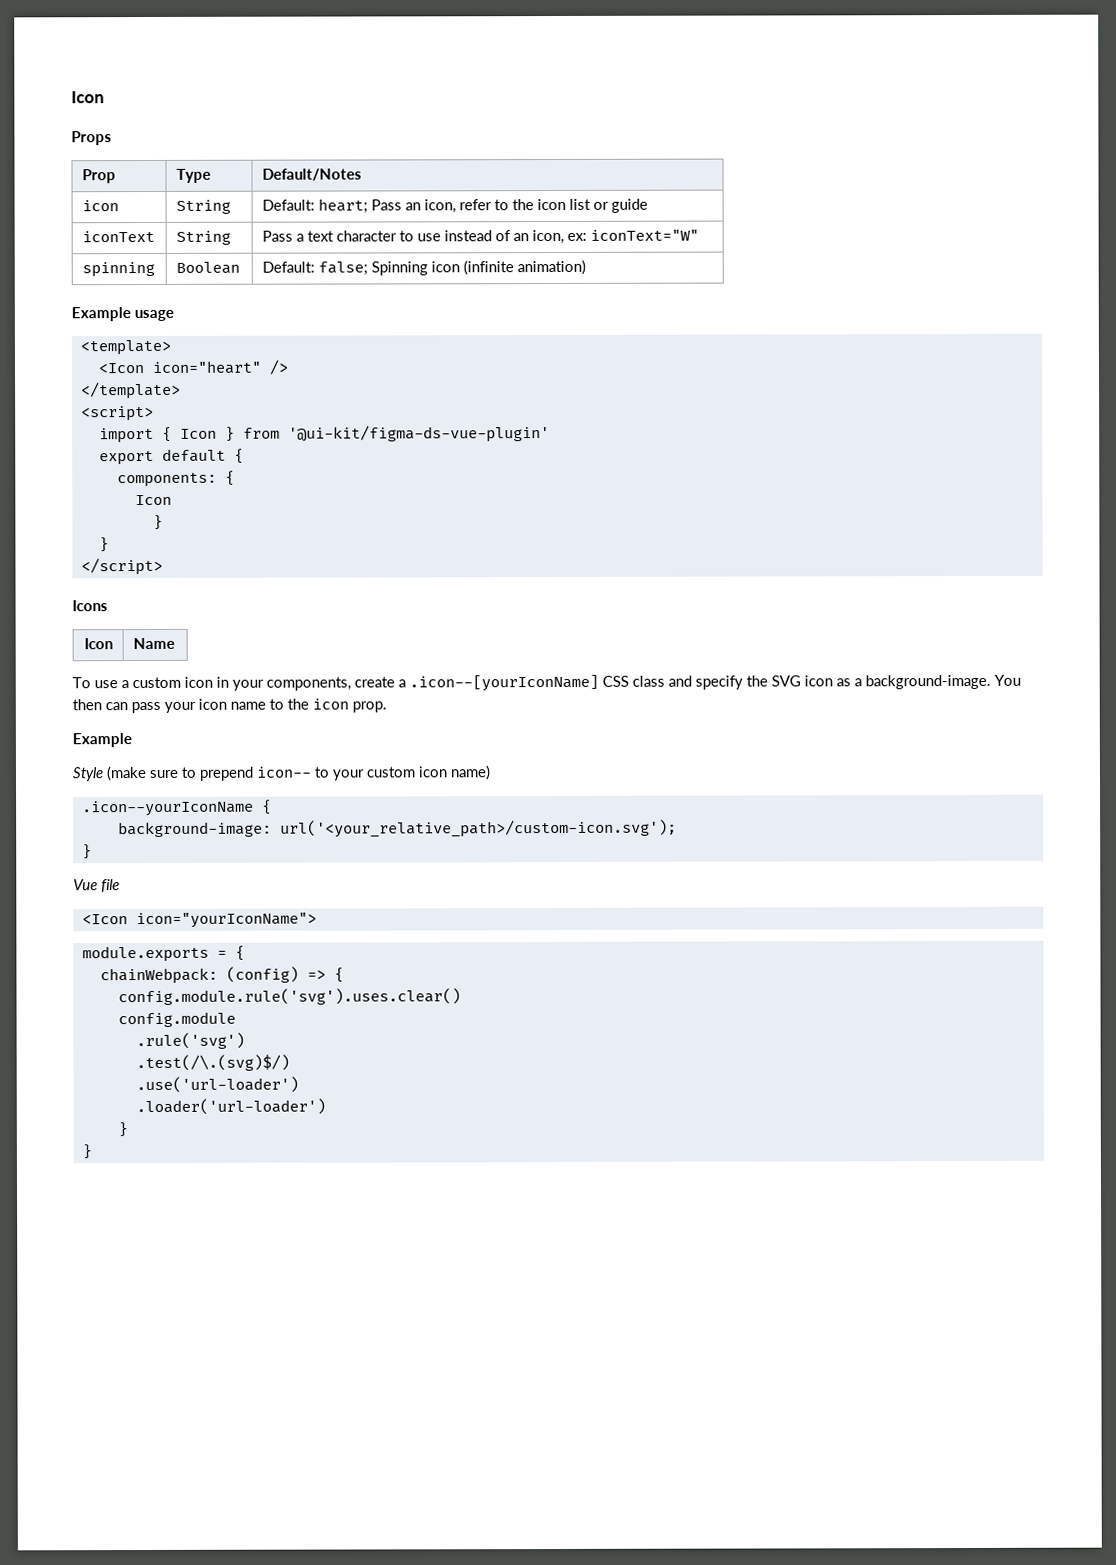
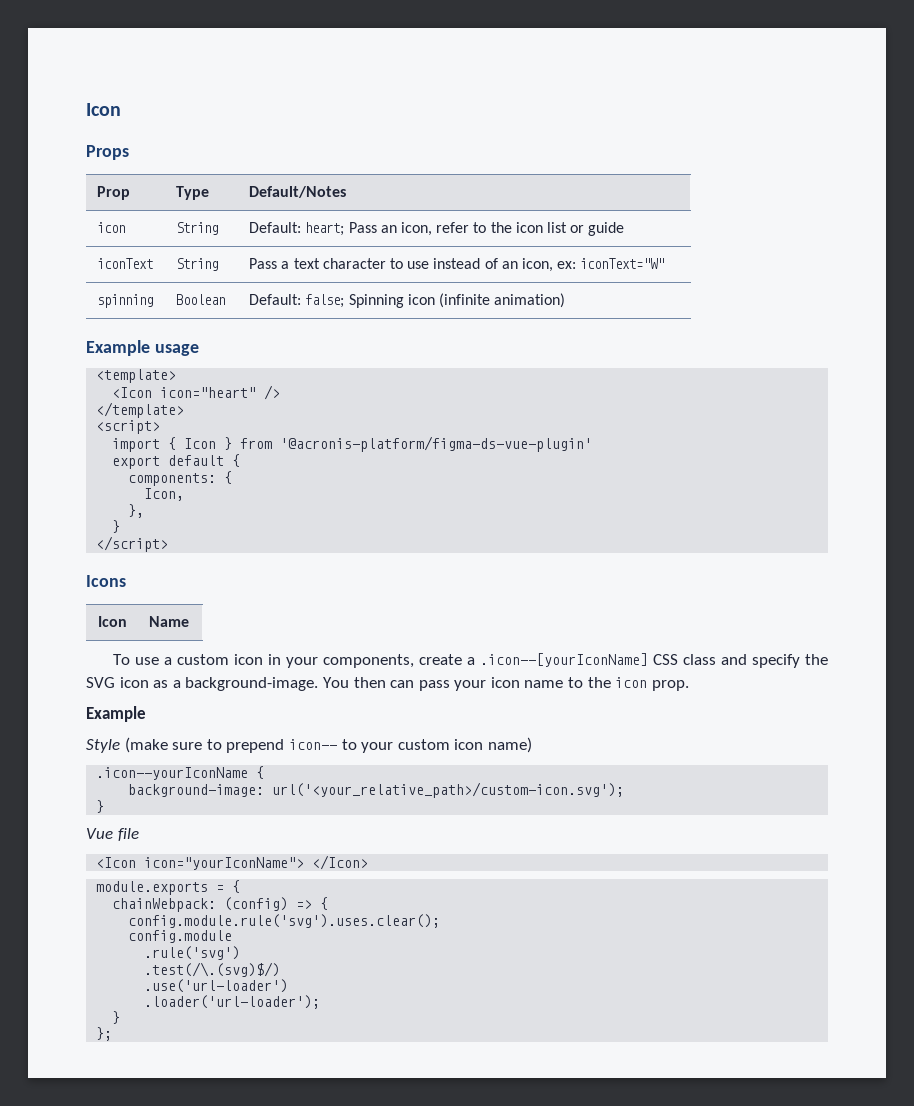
- import { Icon } from '@ui-kit/figma-ds-vue-plugin'
+ import { Icon } from '@acronis-platform/figma-ds-vue-plugin'
  components: {
- Icon
- }
+ Icon,
+ },
- <Icon icon="yourIconName">
+ <Icon icon="yourIconName"> </Icon>
- config.module.rule('svg').uses.clear()
+ config.module.rule('svg').uses.clear();
- .loader('url-loader')
+ .loader('url-loader');
  }
- }
+ };

